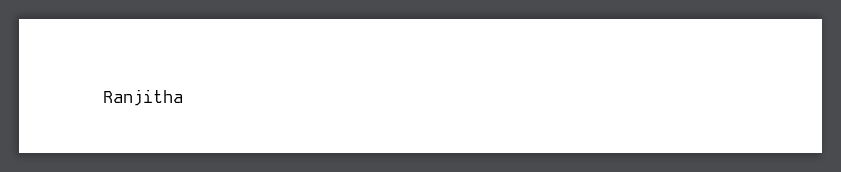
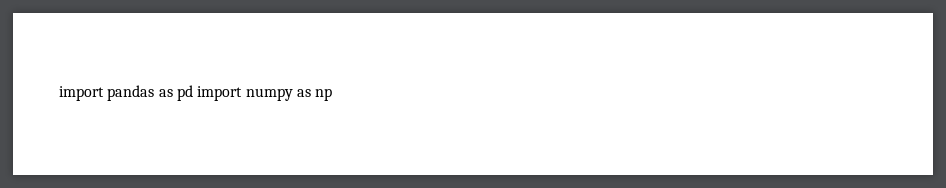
- Ranjitha
+ import pandas as pd import numpy as np

